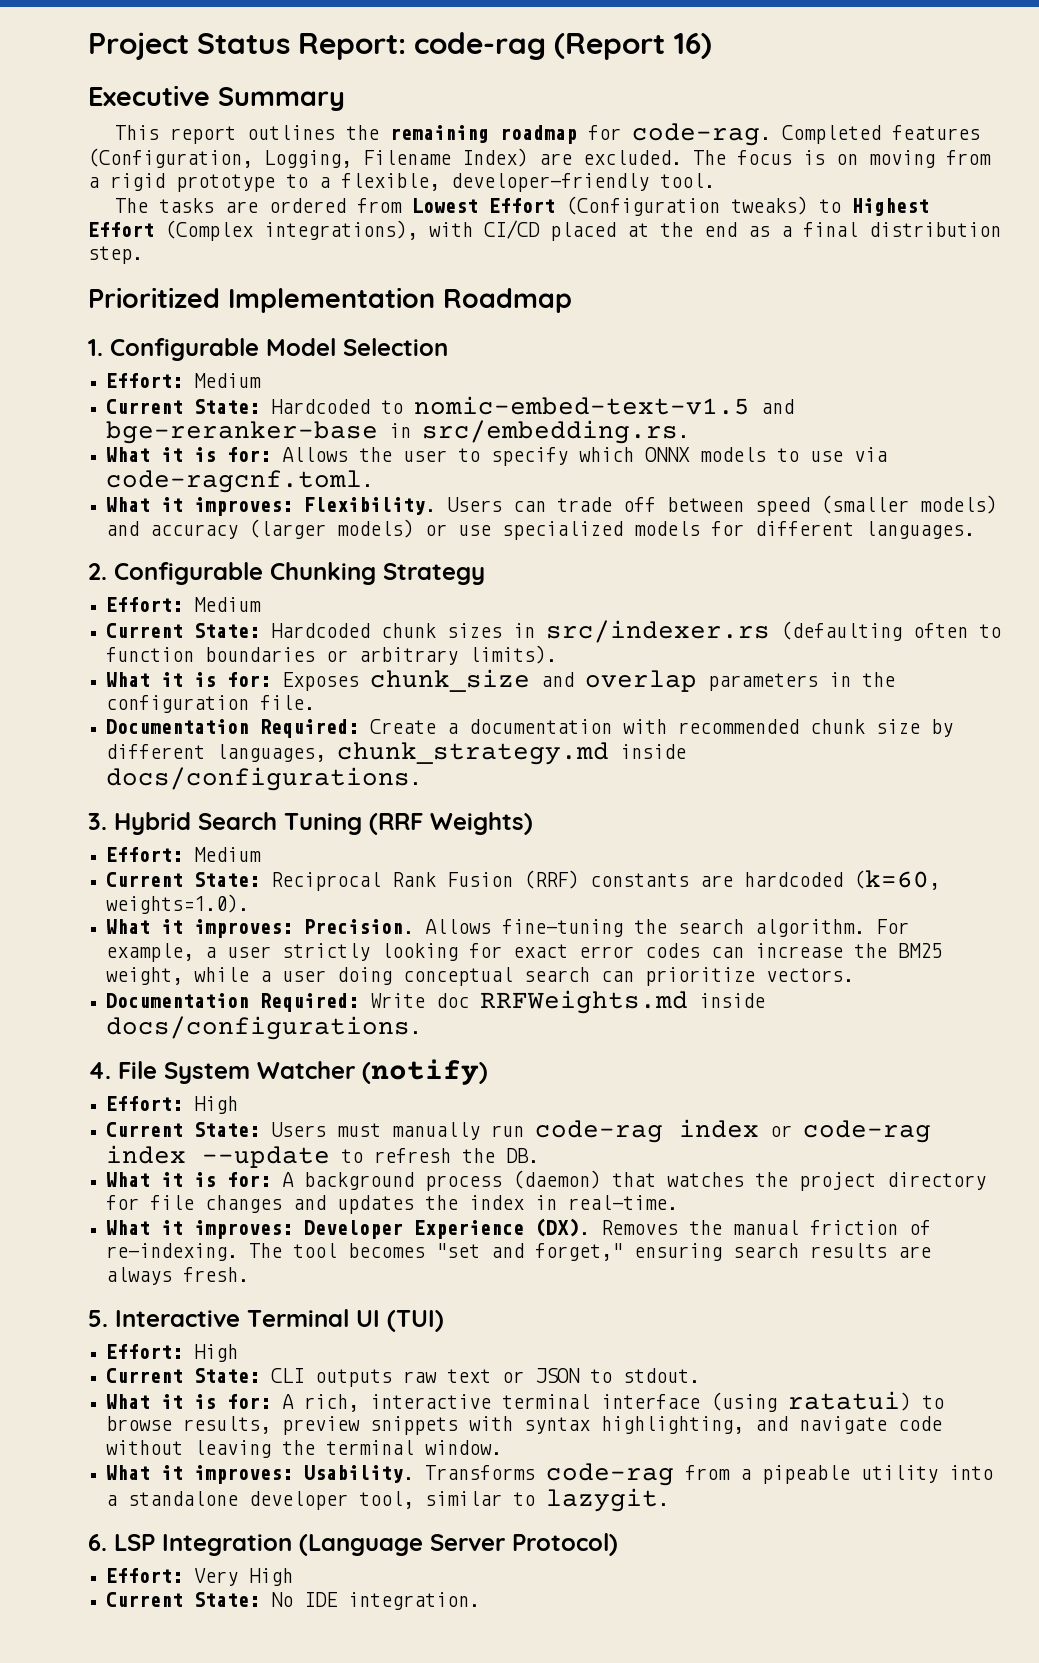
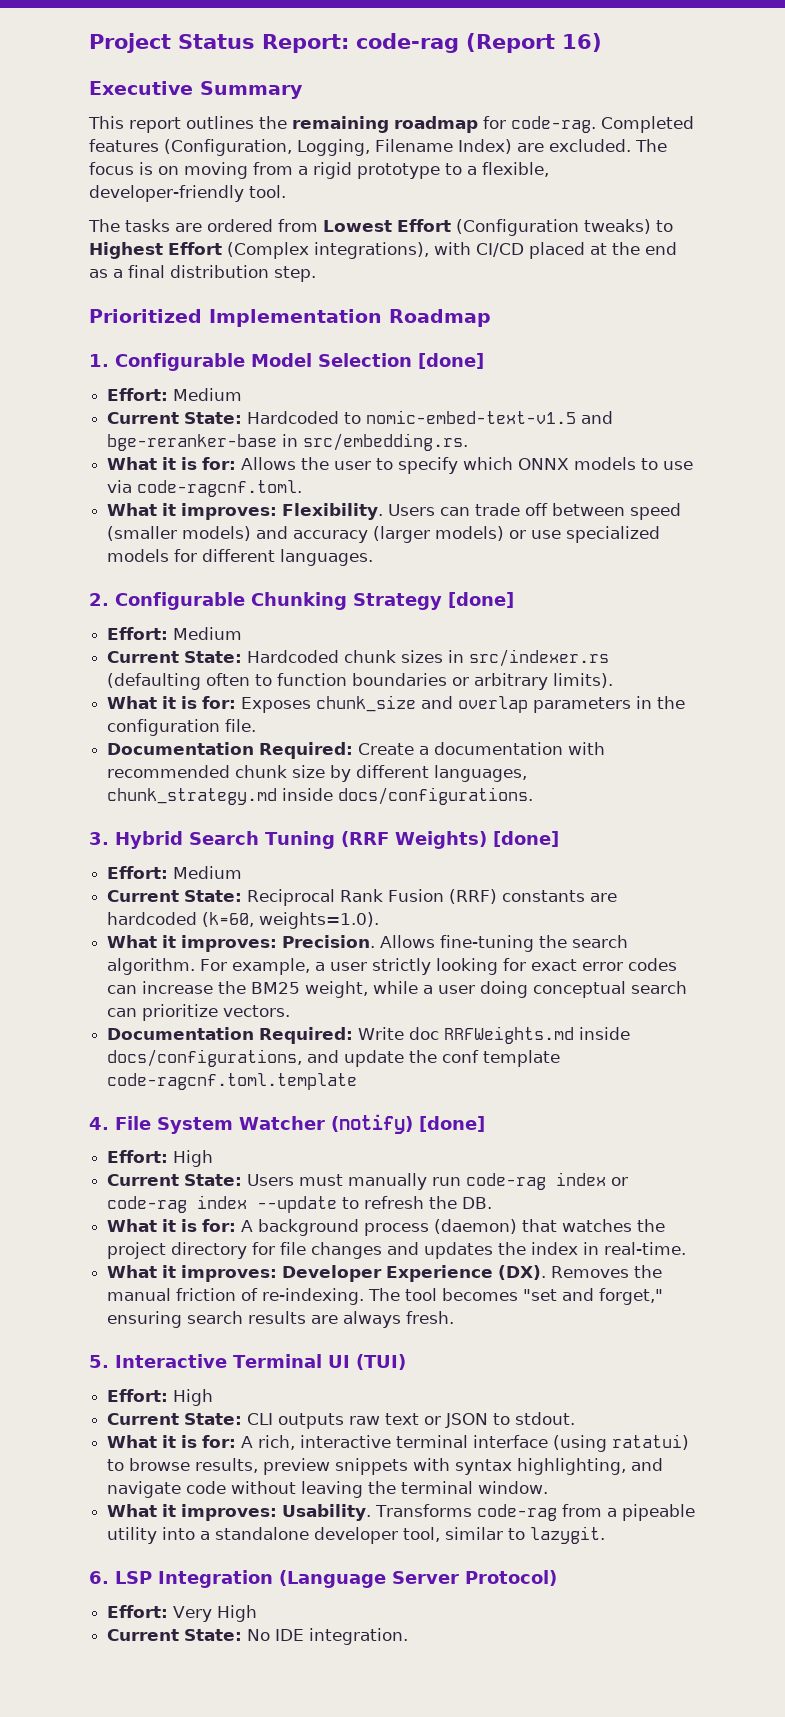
- 1. Configurable Model Selection
+ 1. Configurable Model Selection [done]
- 2. Configurable Chunking Strategy
+ 2. Configurable Chunking Strategy [done]
- 3. Hybrid Search Tuning (RRF Weights)
+ 3. Hybrid Search Tuning (RRF Weights) [done]
- Documentation Required: Write doc RRFWeights.md inside docs/configurations.
+ Documentation Required: Write doc RRFWeights.md inside docs/configurations, and update the conf template code-ragcnf.toml.template
- 4. File System Watcher (notify)
+ 4. File System Watcher (notify) [done]

